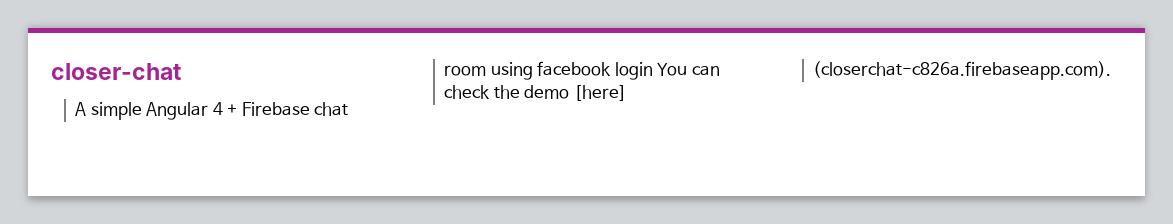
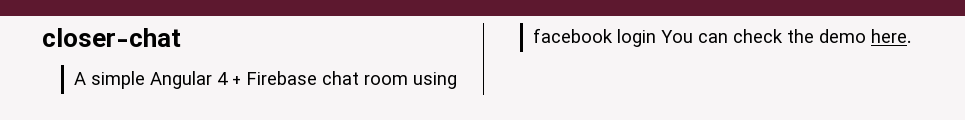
- A simple Angular 4 + Firebase chat room using facebook login You can check the demo [here] (closerchat-c826a.firebaseapp.com).
+ A simple Angular 4 + Firebase chat room using facebook login You can check the demo here.

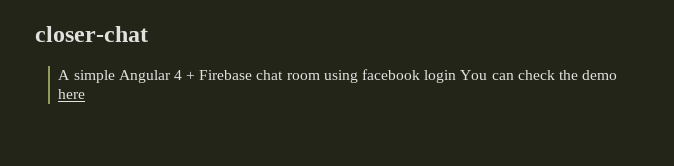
- A simple Angular 4 + Firebase chat room using facebook login You can check the demo here.
+ A simple Angular 4 + Firebase chat room using facebook login You can check the demo here

